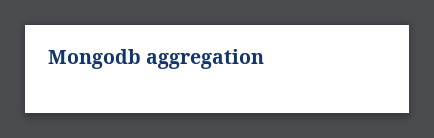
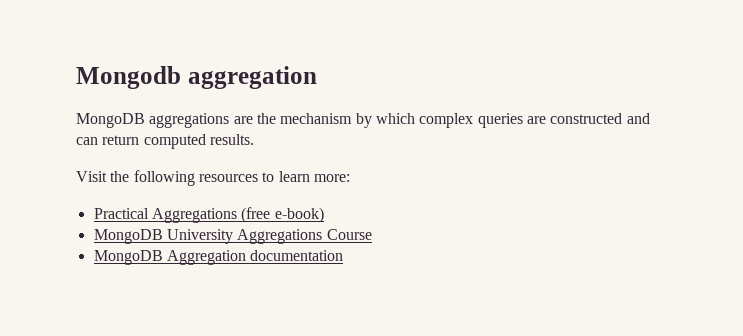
+ MongoDB aggregations are the mechanism by which complex queries are constructed and can return computed results.
+ Visit the following resources to learn more:
+ Practical Aggregations (free e-book)
+ MongoDB University Aggregations Course
+ MongoDB Aggregation documentation

